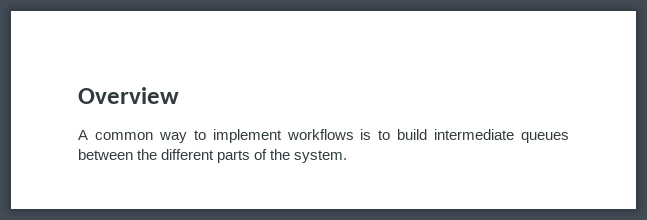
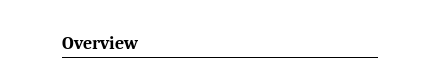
- A common way to implement workflows is to build intermediate queues between the different parts of the system.

